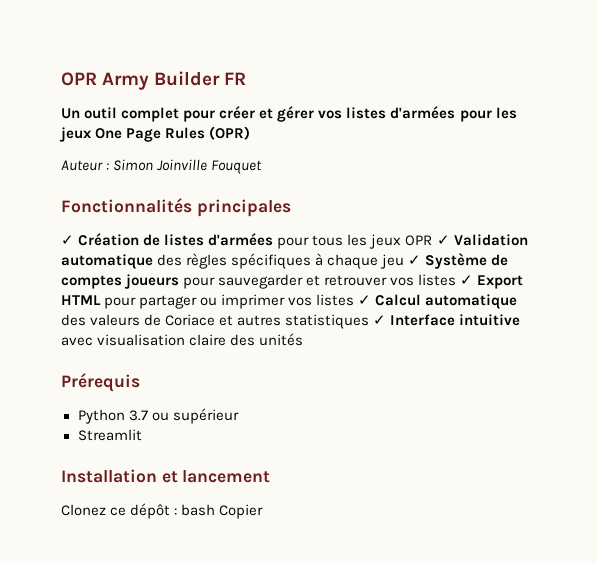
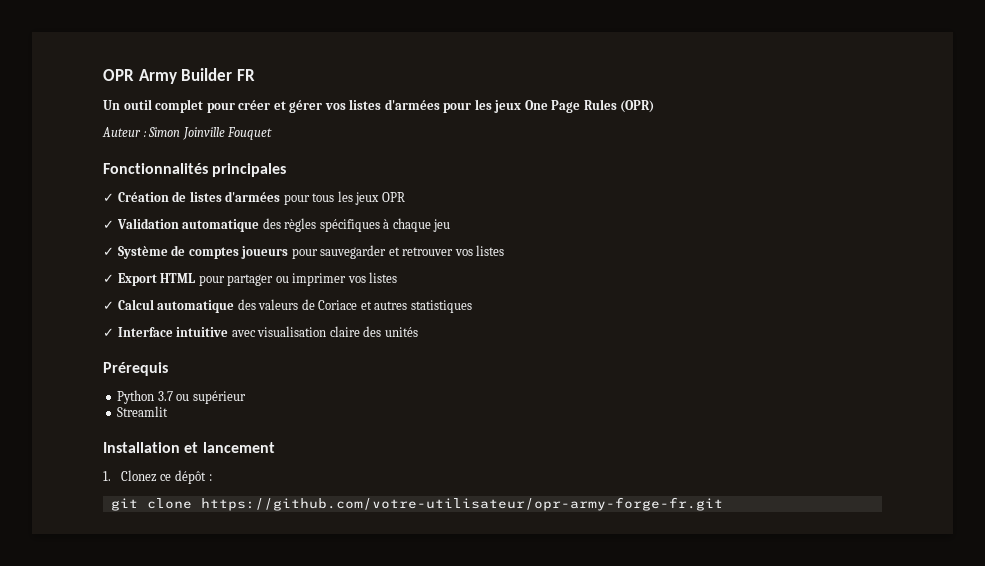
- ✓ Création de listes d'armées pour tous les jeux OPR ✓ Validation automatique des règles spécifiques à chaque jeu ✓ Système de comptes joueurs pour sauvegarder et retrouver vos listes ✓ Export HTML pour partager ou imprimer vos listes ✓ Calcul automatique des valeurs de Coriace et autres statistiques ✓ Interface intuitive avec visualisation claire des unités
+ ✓ Création de listes d'armées pour tous les jeux OPR
+ ✓ Validation automatique des règles spécifiques à chaque jeu
+ ✓ Système de comptes joueurs pour sauvegarder et retrouver vos listes
+ ✓ Export HTML pour partager ou imprimer vos listes
+ ✓ Calcul automatique des valeurs de Coriace et autres statistiques
+ ✓ Interface intuitive avec visualisation claire des unités
- Clonez ce dépôt : bash Copier
+ 1. Clonez ce dépôt :
+ git clone https://github.com/votre-utilisateur/opr-army-forge-fr.git

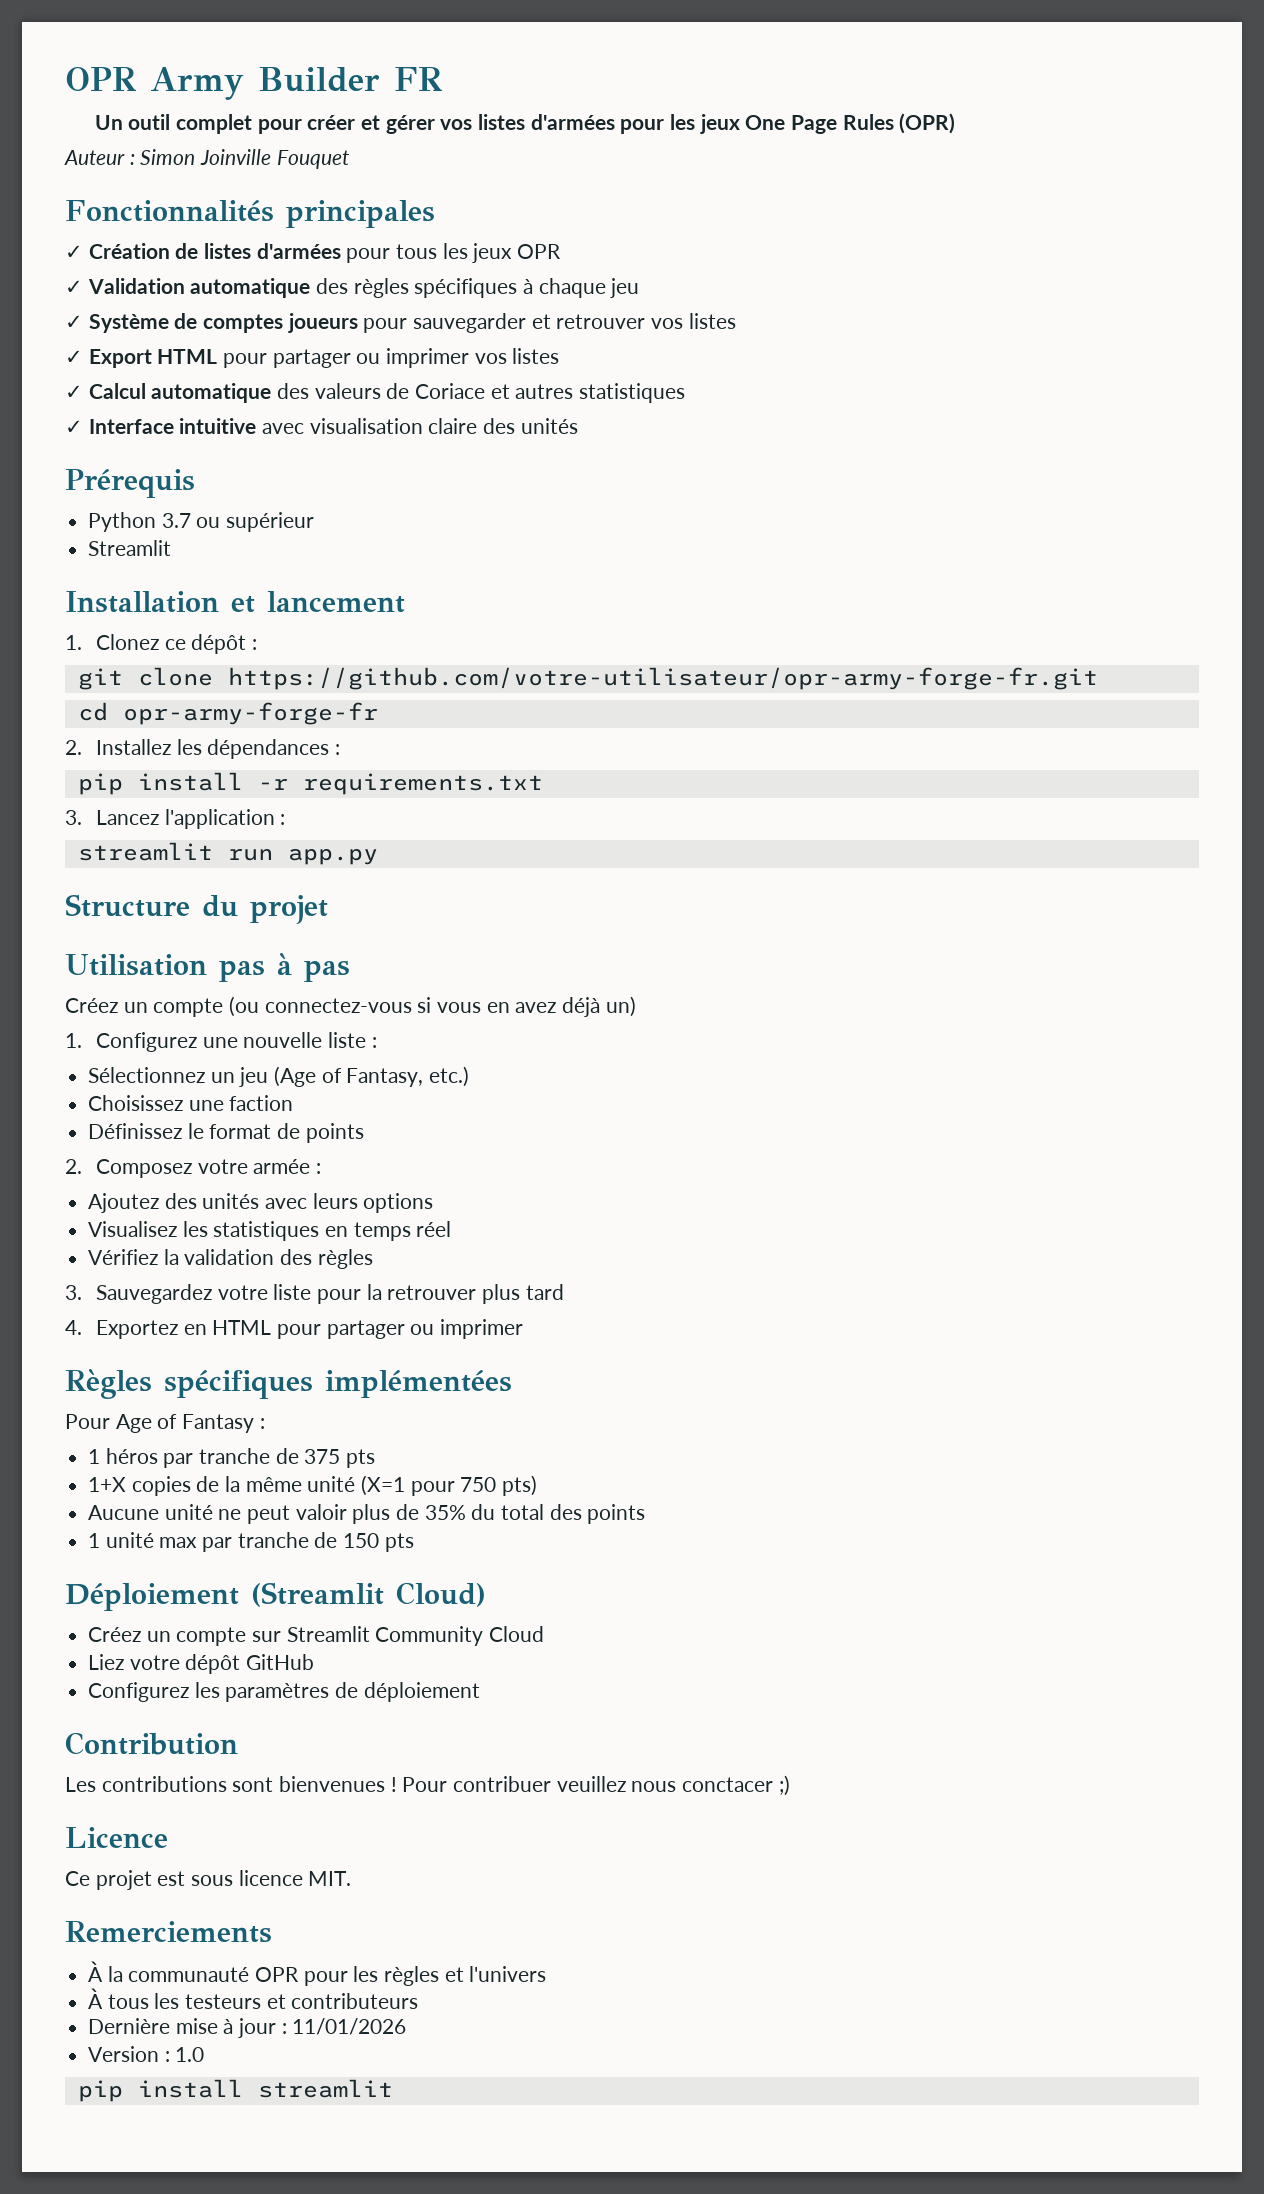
+ cd opr-army-forge-fr
+ 2. Installez les dépendances :
+ pip install -r requirements.txt
+ 3. Lancez l'application :
+ streamlit run app.py
+ Structure du projet
+ Utilisation pas à pas
+ Créez un compte (ou connectez-vous si vous en avez déjà un)
+ 1. Configurez une nouvelle liste :
+ Sélectionnez un jeu (Age of Fantasy, etc.)
+ Choisissez une faction
+ Définissez le format de points
+ 2. Composez votre armée :
+ Ajoutez des unités avec leurs options
+ Visualisez les statistiques en temps réel
+ Vérifiez la validation des règles
+ 3. Sauvegardez votre liste pour la retrouver plus tard
+ 4. Exportez en HTML pour partager ou imprimer
+ Règles spécifiques implémentées
+ Pour Age of Fantasy :
+ 1 héros par tranche de 375 pts
+ 1+X copies de la même unité (X=1 pour 750 pts)
+ Aucune unité ne peut valoir plus de 35% du total des points
+ 1 unité max par tranche de 150 pts
+ Déploiement (Streamlit Cloud)
+ Créez un compte sur Streamlit Community Cloud
+ Liez votre dépôt GitHub
+ Configurez les paramètres de déploiement
+ Contribution
+ Les contributions sont bienvenues ! Pour contribuer veuillez nous conctacer ;)
+ Licence
+ Ce projet est sous licence MIT.
+ Remerciements
+ À la communauté OPR pour les règles et l'univers
+ À tous les testeurs et contributeurs
+ Dernière mise à jour : 11/01/2026
+ Version : 1.0
+ pip install streamlit

